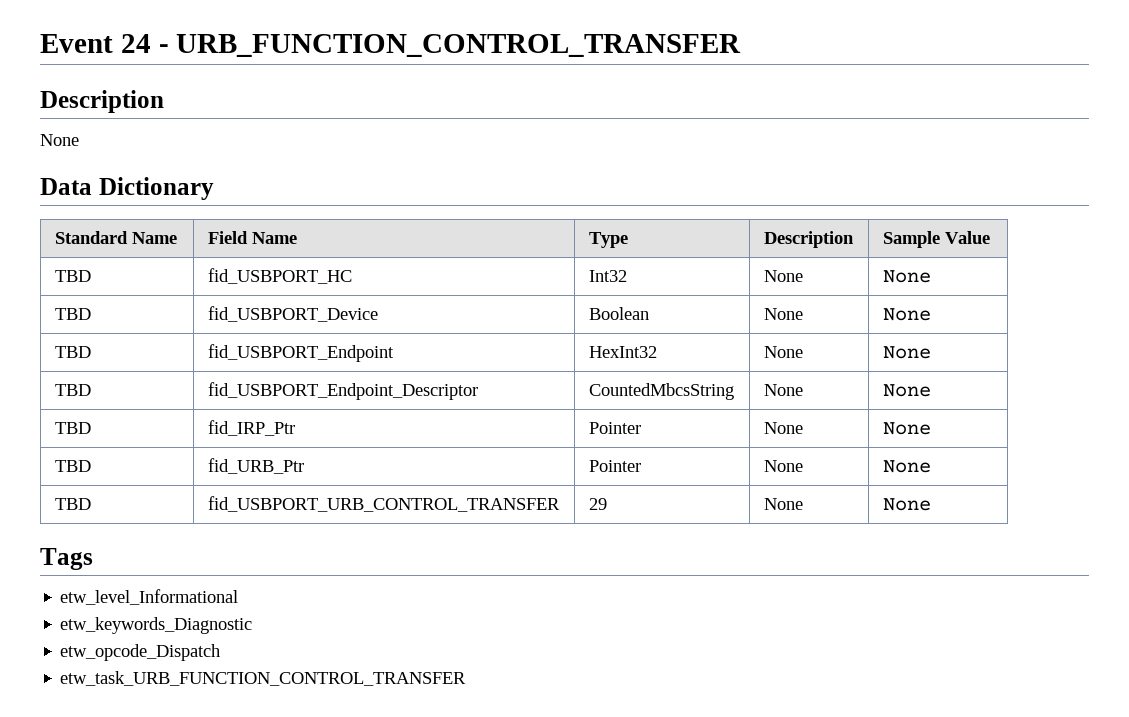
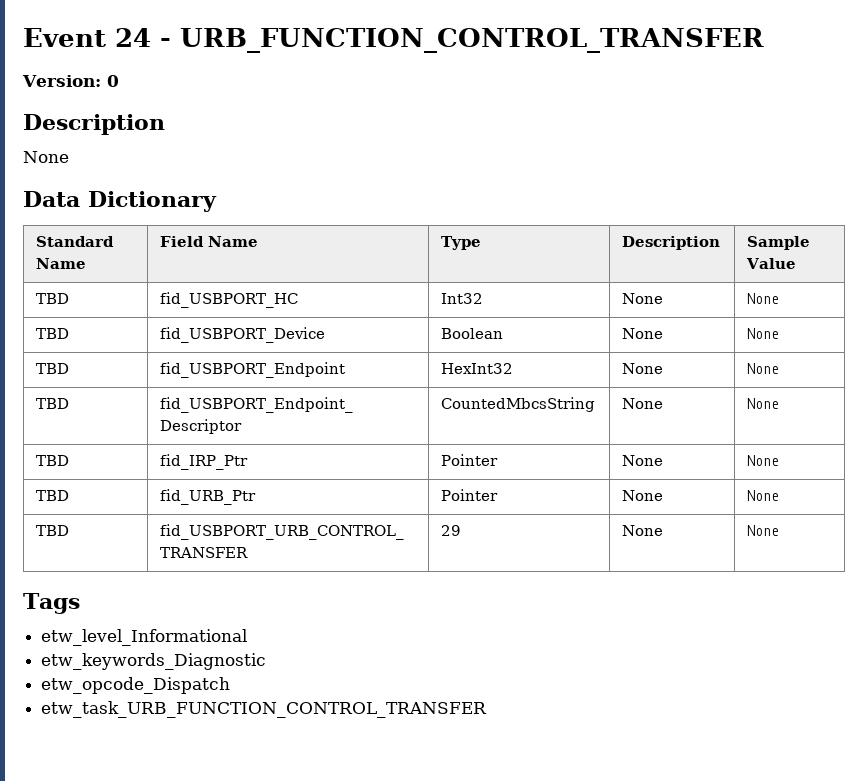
+ Version: 0

